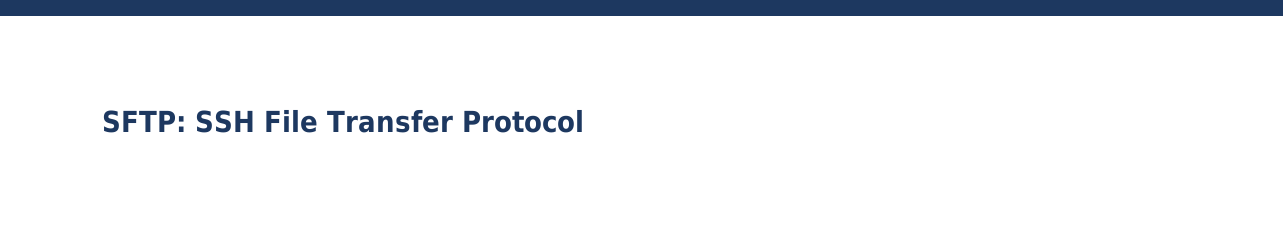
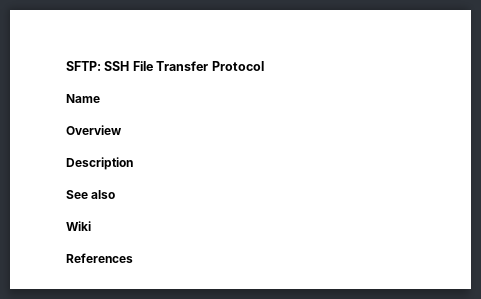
+ Name
+ Overview
+ Description
+ See also
+ Wiki
+ References

